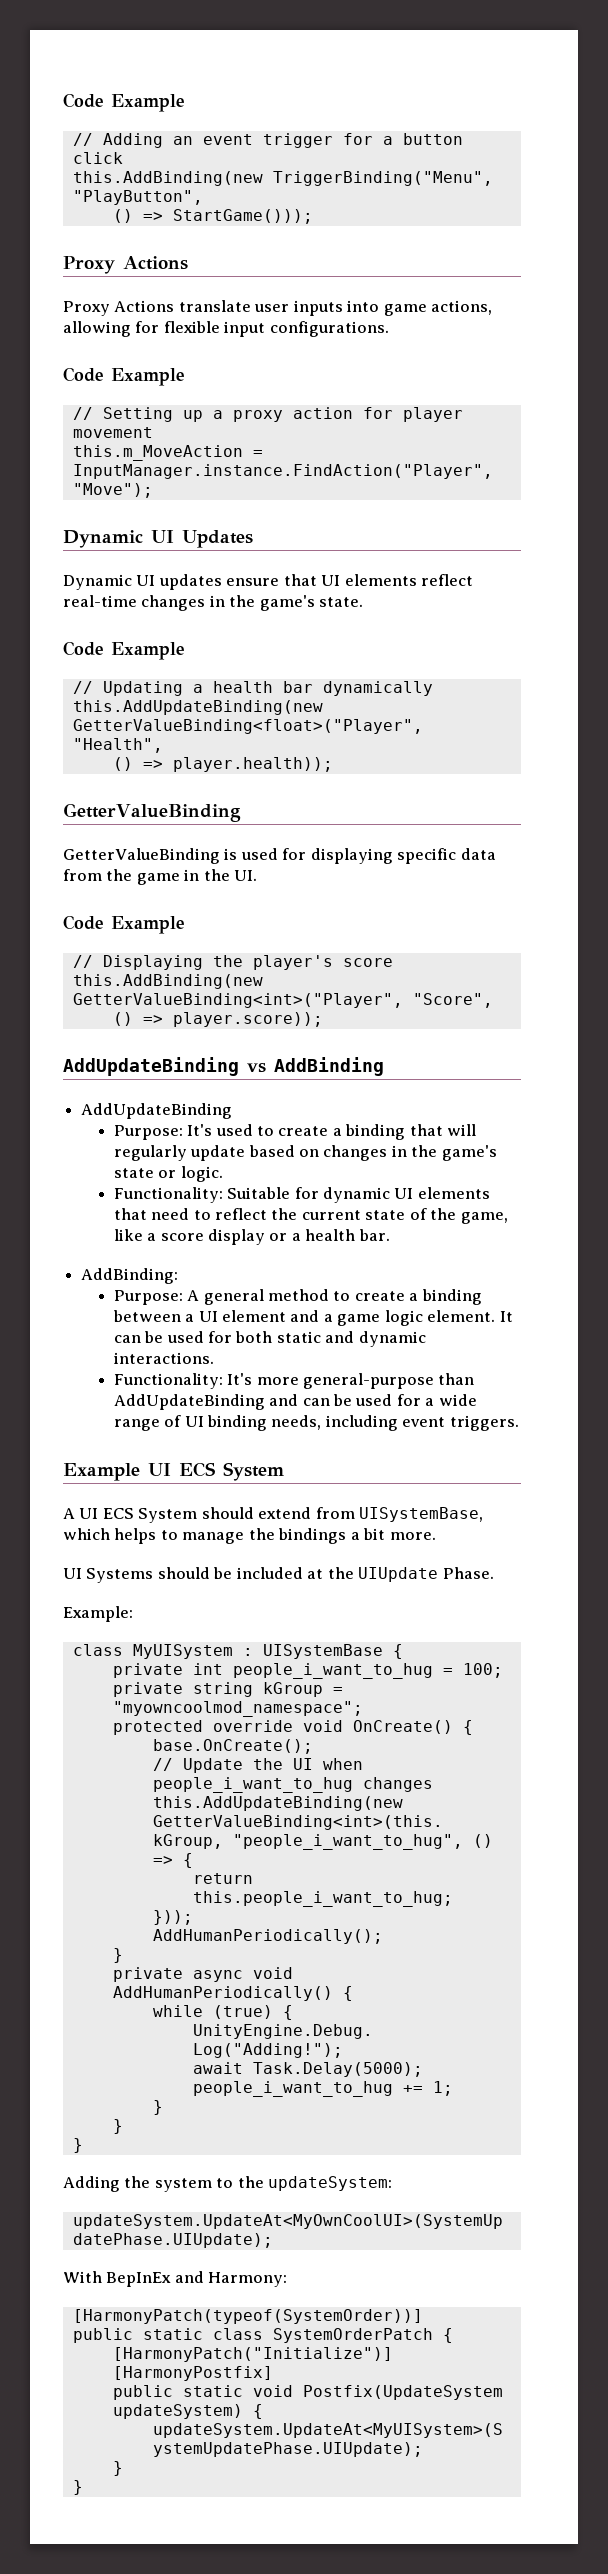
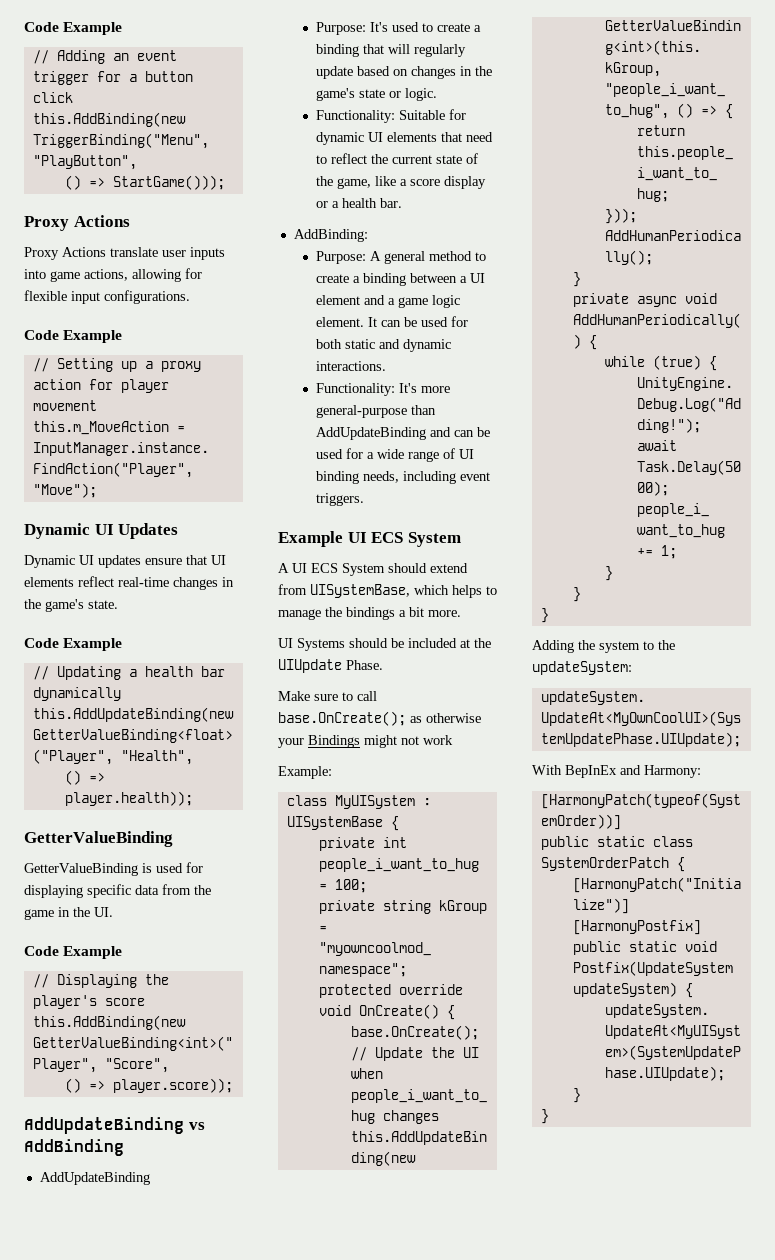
+ Make sure to call base.OnCreate(); as otherwise your Bindings might not work

